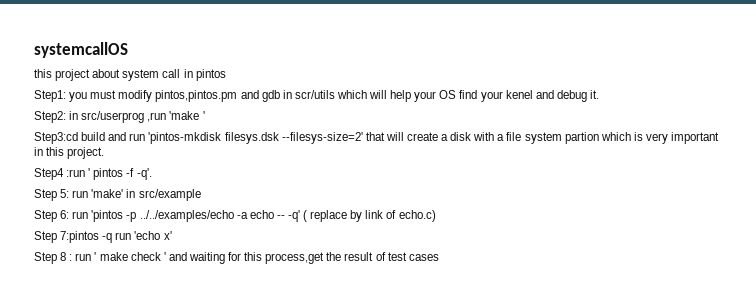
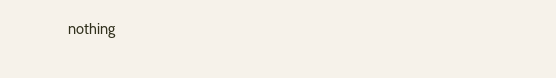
- systemcallOS
- this project about system call in pintos
- Step1: you must modify pintos,pintos.pm and gdb in scr/utils which will help your OS find your kenel and debug it.
- Step2: in src/userprog ,run 'make '
- Step3:cd build and run 'pintos-mkdisk filesys.dsk --filesys-size=2' that will create a disk with a file system partion which is very important in this project.
- Step4 :run ' pintos -f -q'.
- Step 5: run 'make' in src/example
- Step 6: run 'pintos -p ../../examples/echo -a echo -- -q' ( replace by link of echo.c)
- Step 7:pintos -q run 'echo x'
- Step 8 : run ' make check ' and waiting for this process,get the result of test cases
+ nothing

